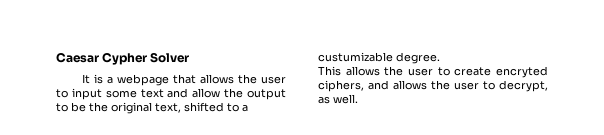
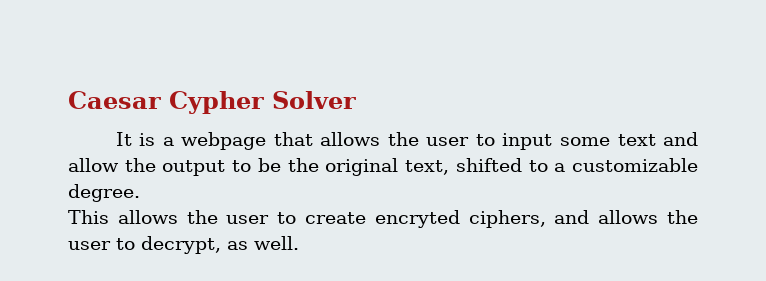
- It is a webpage that allows the user to input some text and allow the output to be the original text, shifted to a custumizable degree.
+ It is a webpage that allows the user to input some text and allow the output to be the original text, shifted to a customizable degree.

